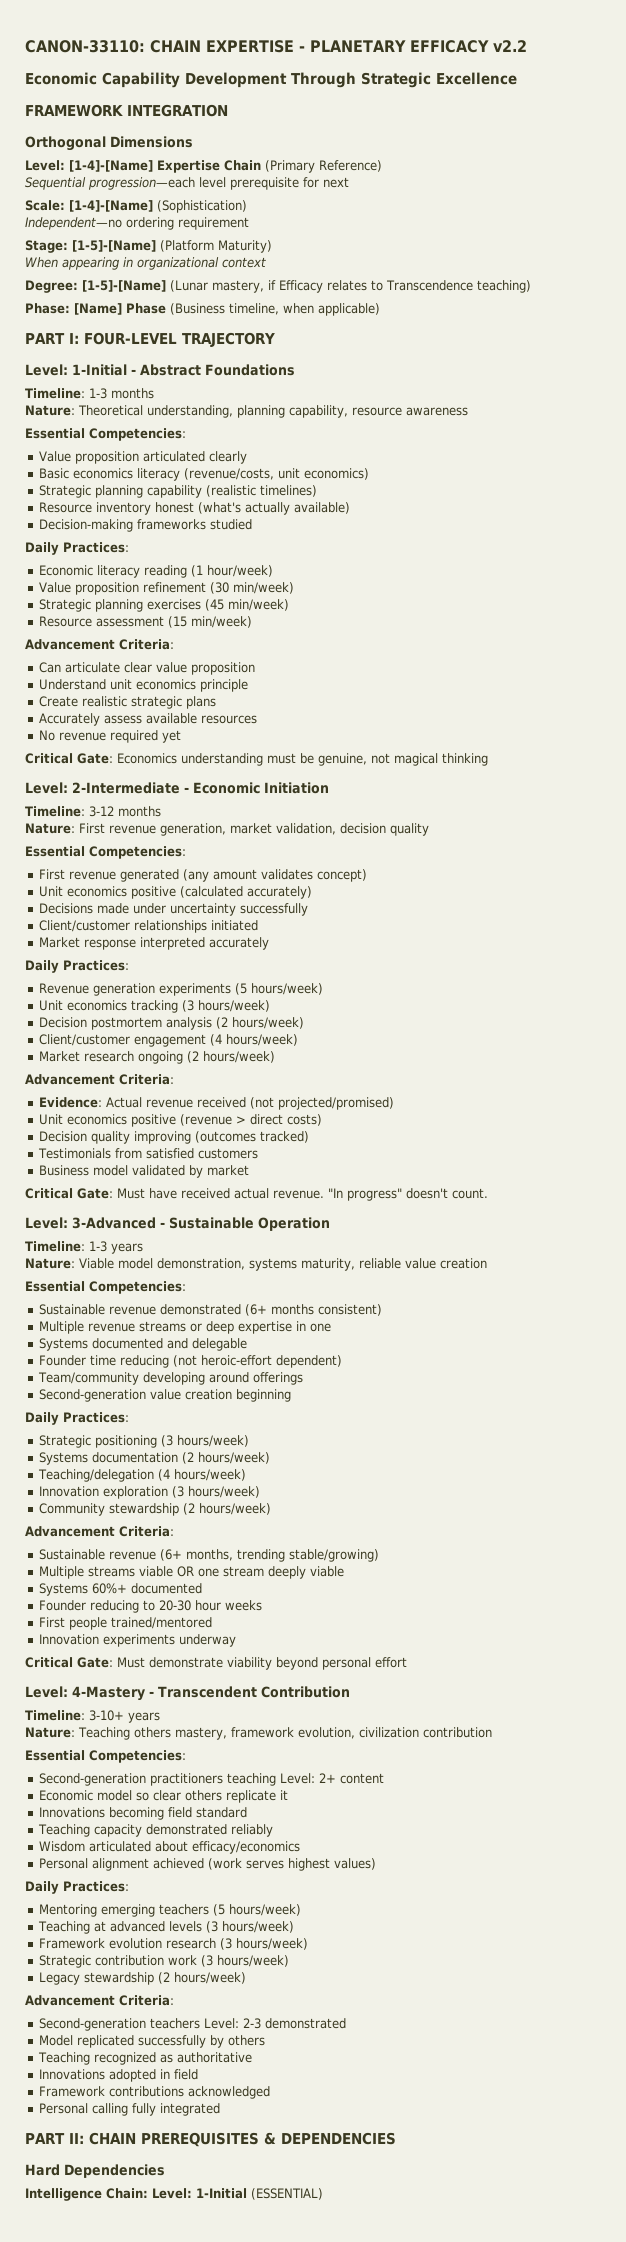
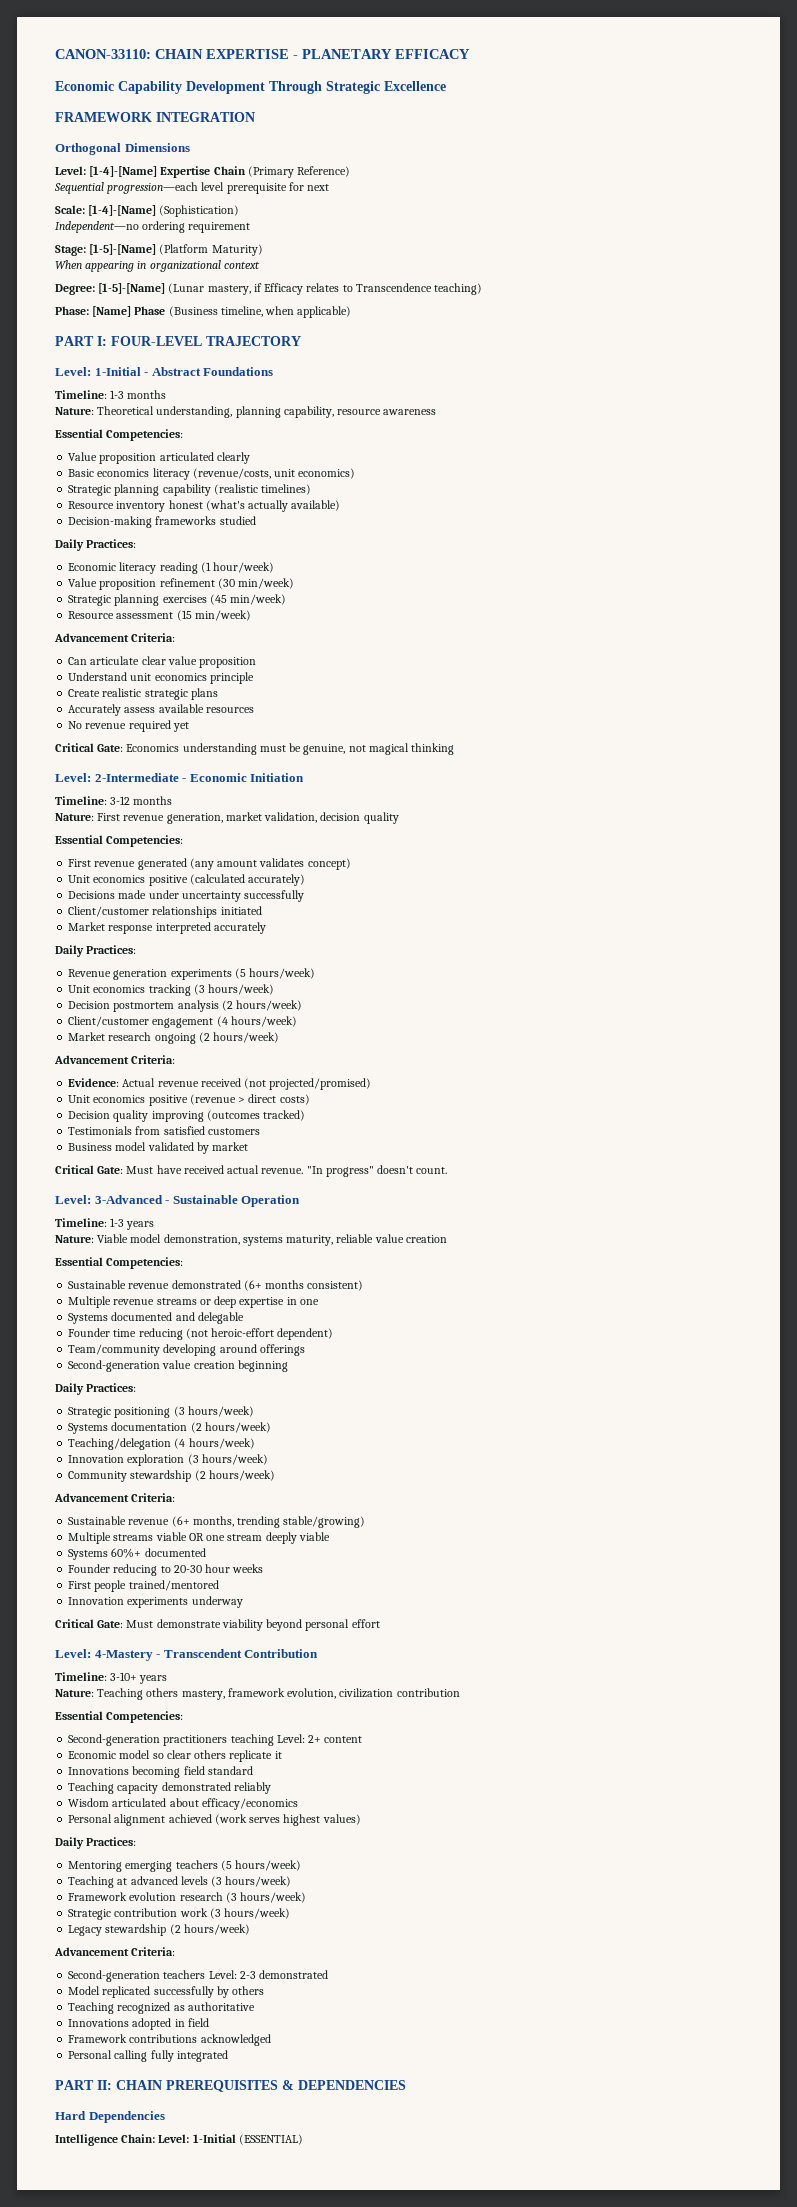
- CANON-33110: CHAIN EXPERTISE - PLANETARY EFFICACY v2.2
+ CANON-33110: CHAIN EXPERTISE - PLANETARY EFFICACY

